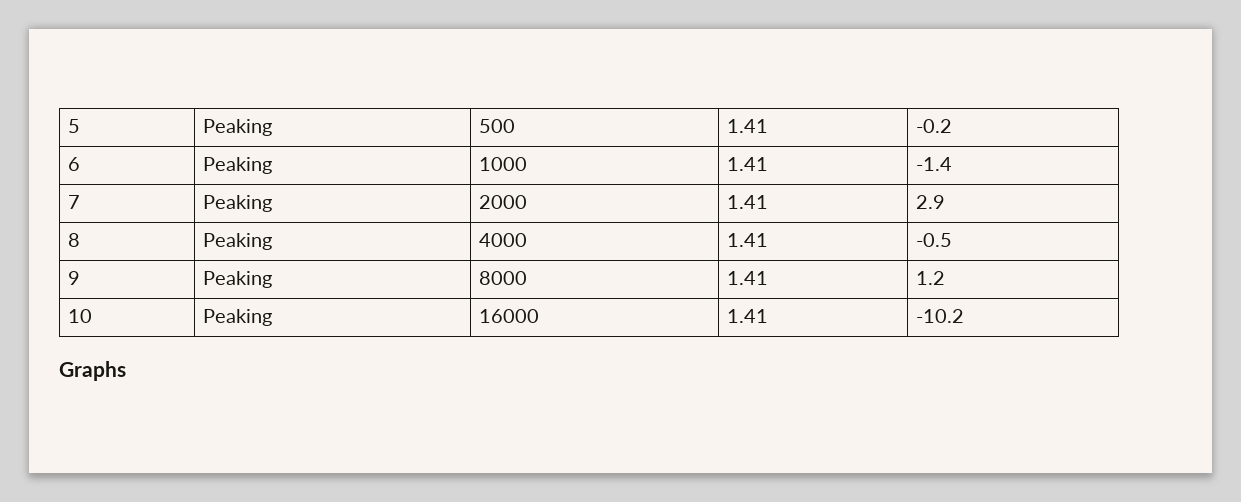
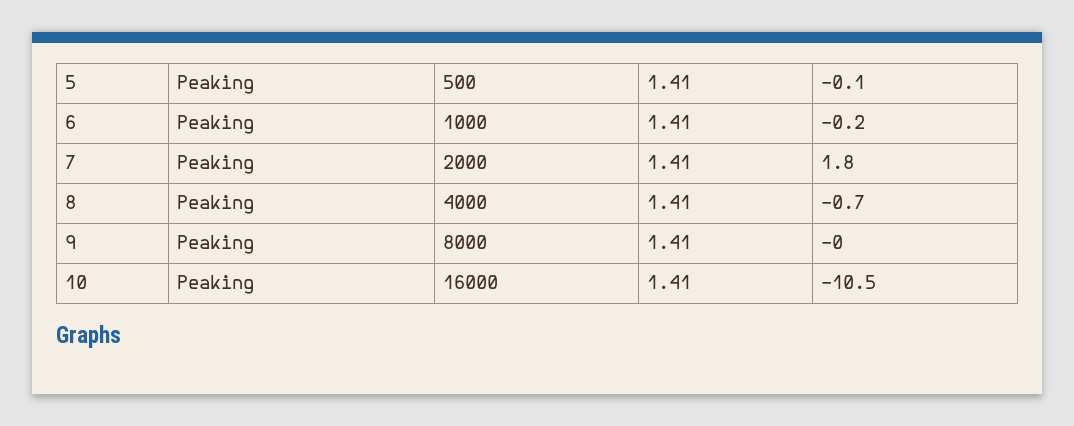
- 5 | Peaking | 500 | 1.41 | -0.2
+ 5 | Peaking | 500 | 1.41 | -0.1
- 6 | Peaking | 1000 | 1.41 | -1.4
+ 6 | Peaking | 1000 | 1.41 | -0.2
- 7 | Peaking | 2000 | 1.41 | 2.9
+ 7 | Peaking | 2000 | 1.41 | 1.8
- 8 | Peaking | 4000 | 1.41 | -0.5
+ 8 | Peaking | 4000 | 1.41 | -0.7
- 9 | Peaking | 8000 | 1.41 | 1.2
+ 9 | Peaking | 8000 | 1.41 | -0
- 10 | Peaking | 16000 | 1.41 | -10.2
+ 10 | Peaking | 16000 | 1.41 | -10.5

